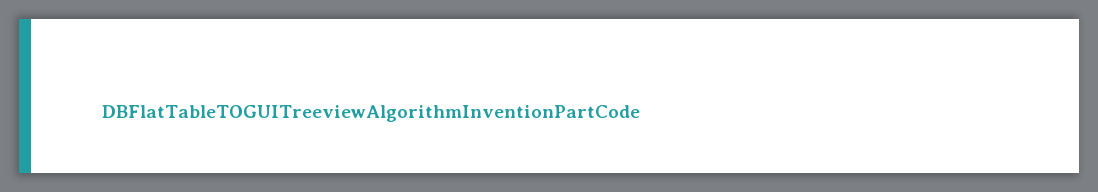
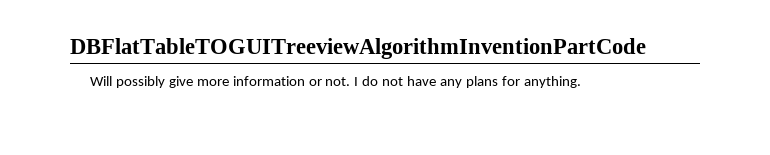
+ Will possibly give more information or not. I do not have any plans for anything.

